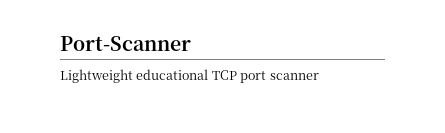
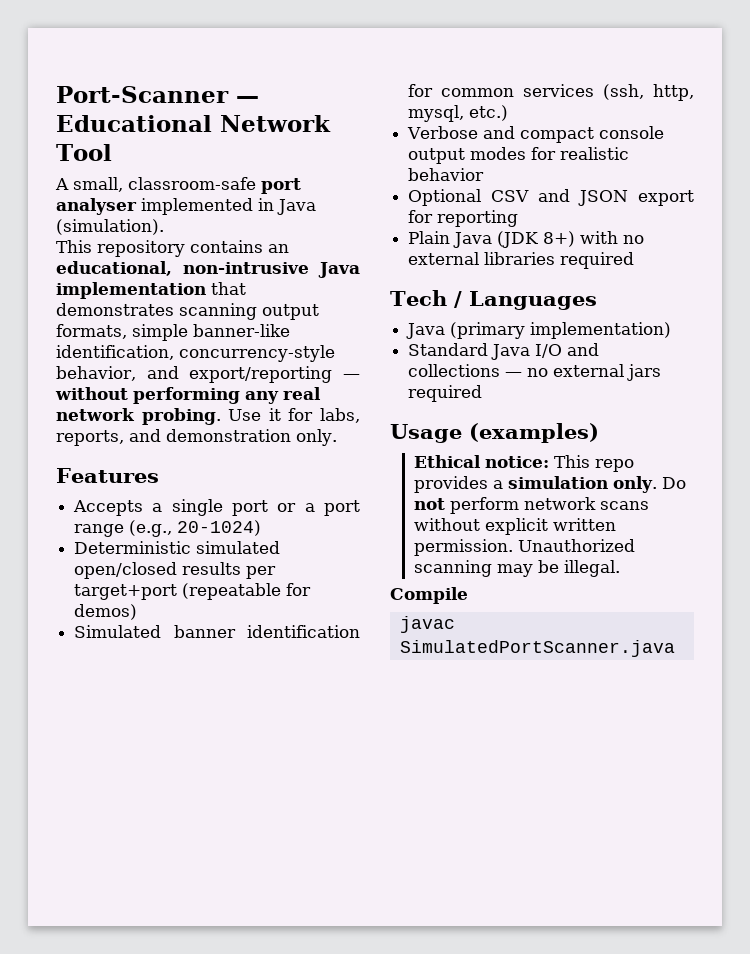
- Port-Scanner
- Lightweight educational TCP port scanner
+ Port-Scanner — Educational Network Tool
+ A small, classroom-safe port analyser implemented in Java (simulation).
+ This repository contains an educational, non-intrusive Java implementation that demonstrates scanning output formats, simple banner-like identification, concurrency-style behavior, and export/reporting — without performing any real network probing. Use it for labs, reports, and demonstration only.
+ Features
+ Accepts a single port or a port range (e.g., 20-1024)
+ Deterministic simulated open/closed results per target+port (repeatable for demos)
+ Simulated banner identification for common services (ssh, http, mysql, etc.)
+ Verbose and compact console output modes for realistic behavior
+ Optional CSV and JSON export for reporting
+ Plain Java (JDK 8+) with no external libraries required
+ Tech / Languages
+ Java (primary implementation)
+ Standard Java I/O and collections — no external jars required
+ Usage (examples)
+ Ethical notice: This repo provides a simulation only. Do not perform network scans without explicit written permission. Unauthorized scanning may be illegal.
+ Compile
+ javac SimulatedPortScanner.java

